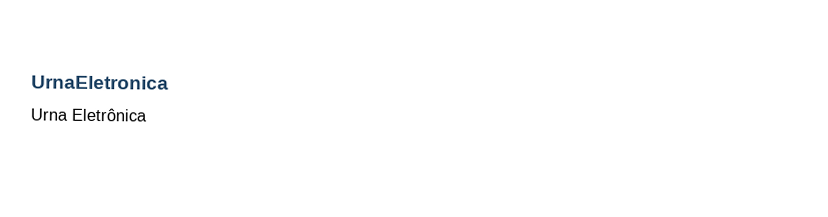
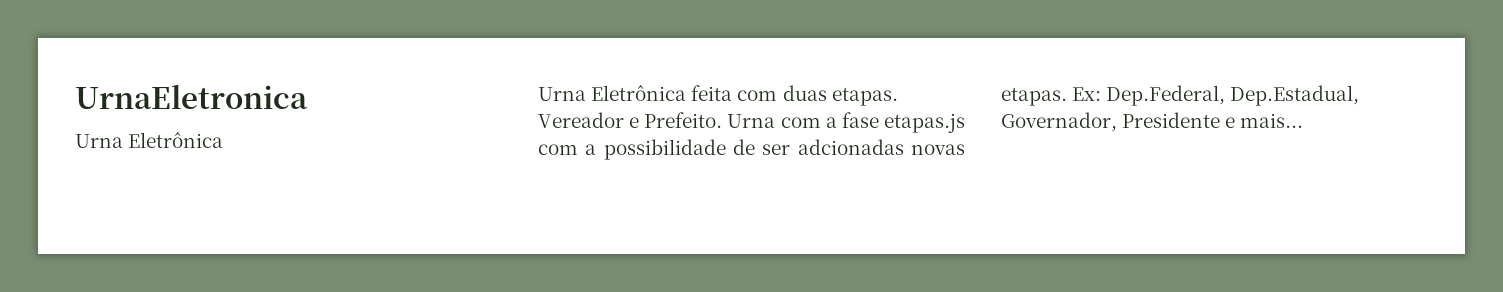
+ Urna Eletrônica feita com duas etapas. Vereador e Prefeito. Urna com a fase etapas.js com a possibilidade de ser adcionadas novas etapas. Ex: Dep.Federal, Dep.Estadual, Governador, Presidente e mais...

